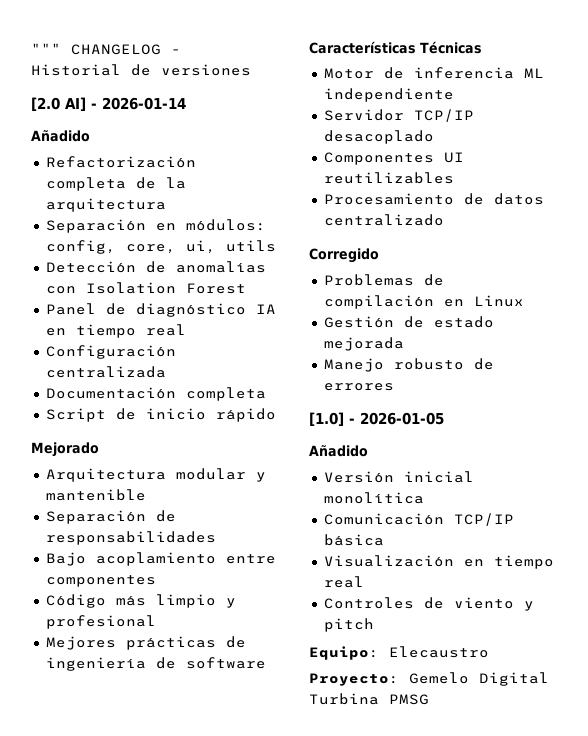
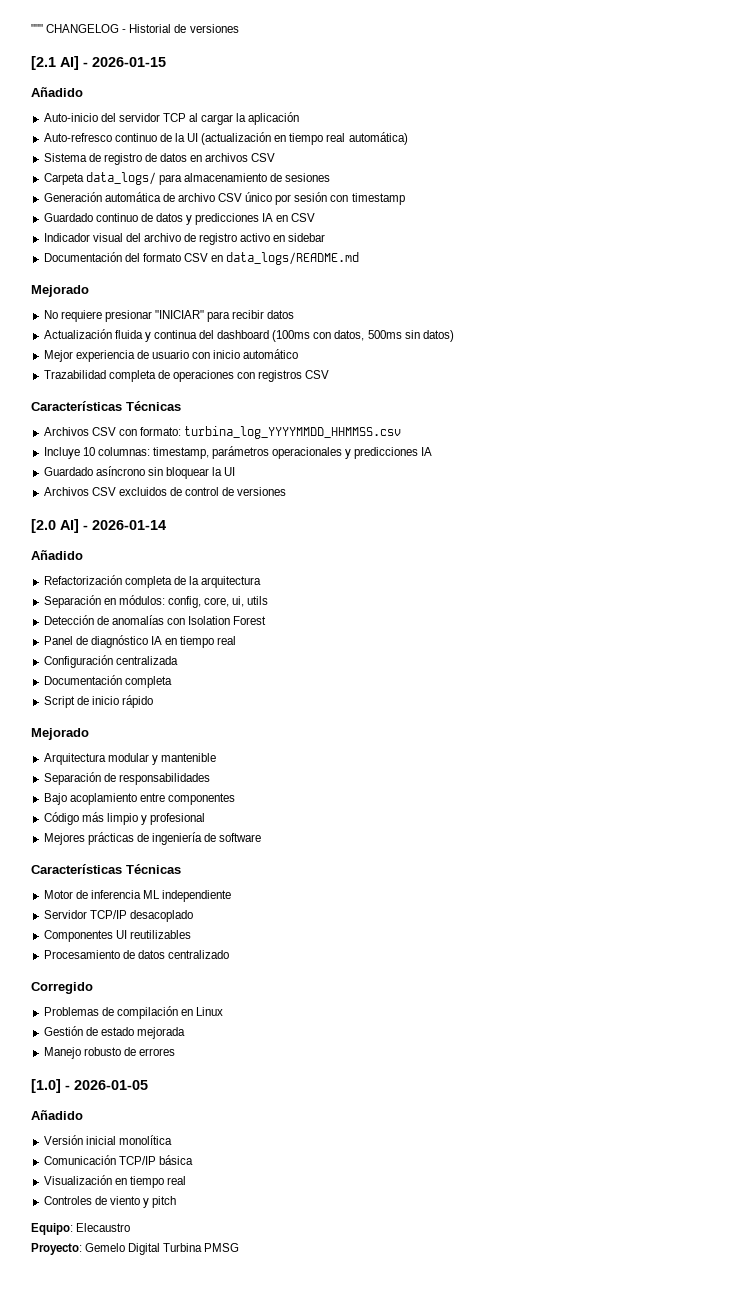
+ [2.1 AI] - 2026-01-15
+ Añadido
+ Auto-inicio del servidor TCP al cargar la aplicación
+ Auto-refresco continuo de la UI (actualización en tiempo real automática)
+ Sistema de registro de datos en archivos CSV
+ Carpeta data_logs/ para almacenamiento de sesiones
+ Generación automática de archivo CSV único por sesión con timestamp
+ Guardado continuo de datos y predicciones IA en CSV
+ Indicador visual del archivo de registro activo en sidebar
+ Documentación del formato CSV en data_logs/README.md
+ Mejorado
+ No requiere presionar "INICIAR" para recibir datos
+ Actualización fluida y continua del dashboard (100ms con datos, 500ms sin datos)
+ Mejor experiencia de usuario con inicio automático
+ Trazabilidad completa de operaciones con registros CSV
+ Características Técnicas
+ Archivos CSV con formato: turbina_log_YYYYMMDD_HHMMSS.csv
+ Incluye 10 columnas: timestamp, parámetros operacionales y predicciones IA
+ Guardado asíncrono sin bloquear la UI
+ Archivos CSV excluidos de control de versiones

